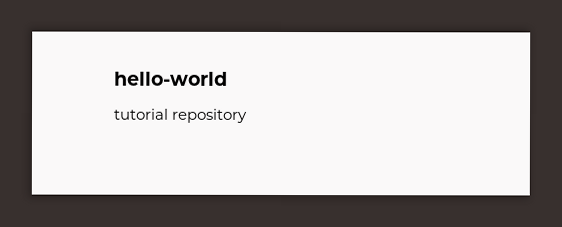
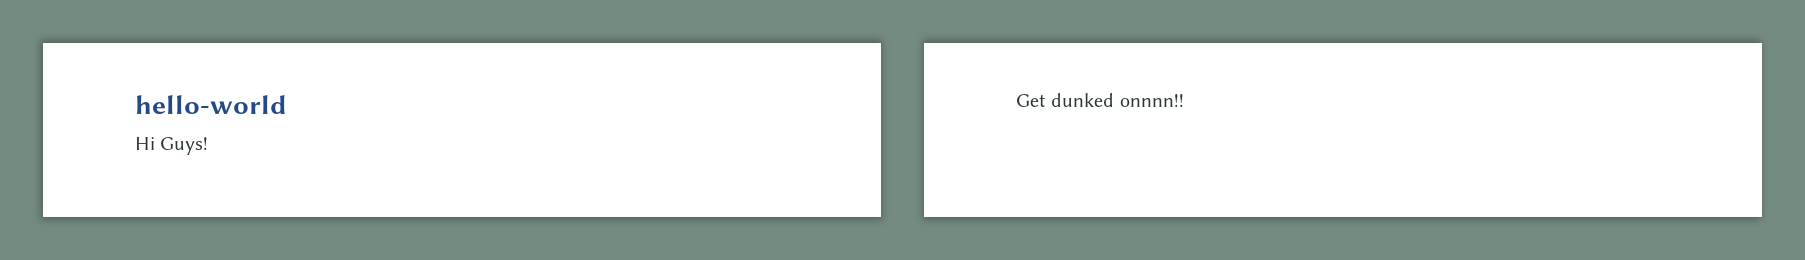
- tutorial repository
+ Hi Guys!
+ Get dunked onnnn!!

